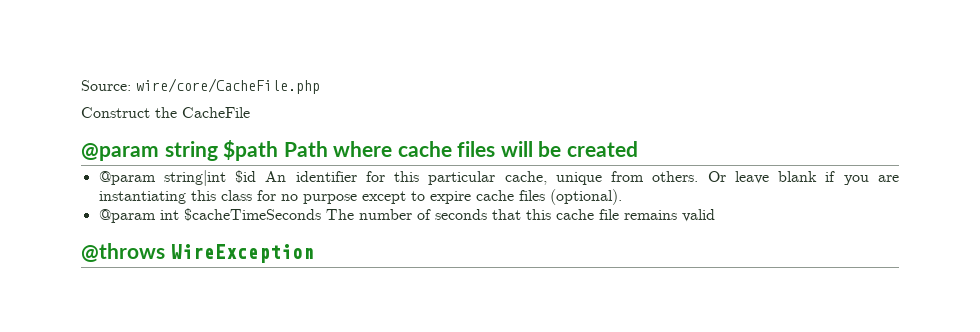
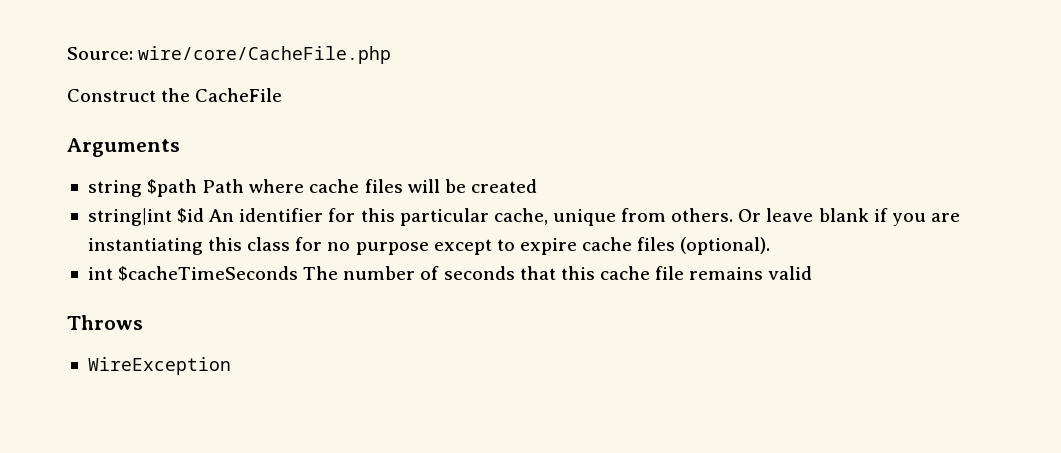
- @param string $path Path where cache files will be created
+ Arguments
+ string $path Path where cache files will be created
- @param string|int $id An identifier for this particular cache, unique from others.
+ string|int $id An identifier for this particular cache, unique from others.
- @param int $cacheTimeSeconds The number of seconds that this cache file remains valid
+ int $cacheTimeSeconds The number of seconds that this cache file remains valid
- @throws WireException
+ Throws
+ WireException

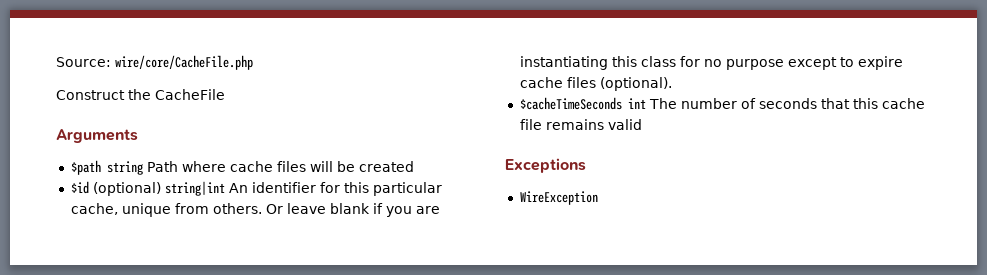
- string $path Path where cache files will be created
+ $path string Path where cache files will be created
- string|int $id An identifier for this particular cache, unique from others.
+ $id (optional) string|int An identifier for this particular cache, unique from others.
- int $cacheTimeSeconds The number of seconds that this cache file remains valid
+ $cacheTimeSeconds int The number of seconds that this cache file remains valid
- Throws
+ Exceptions

